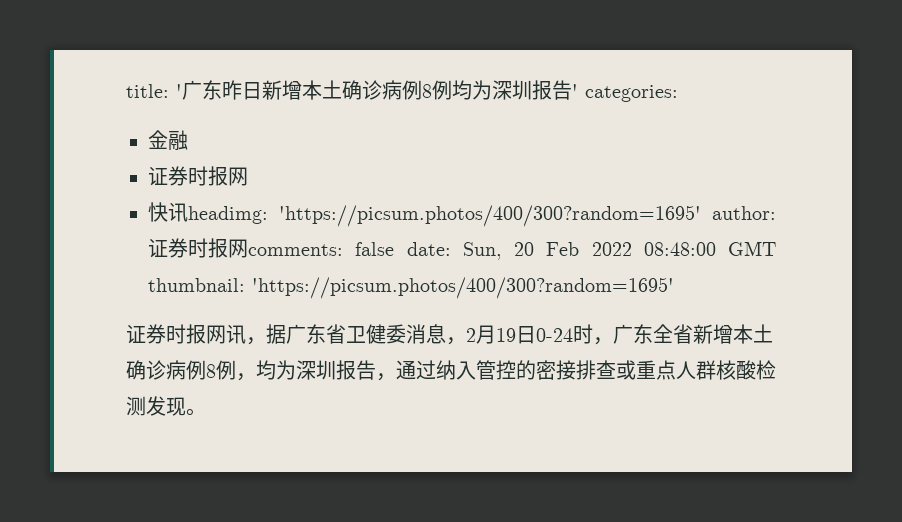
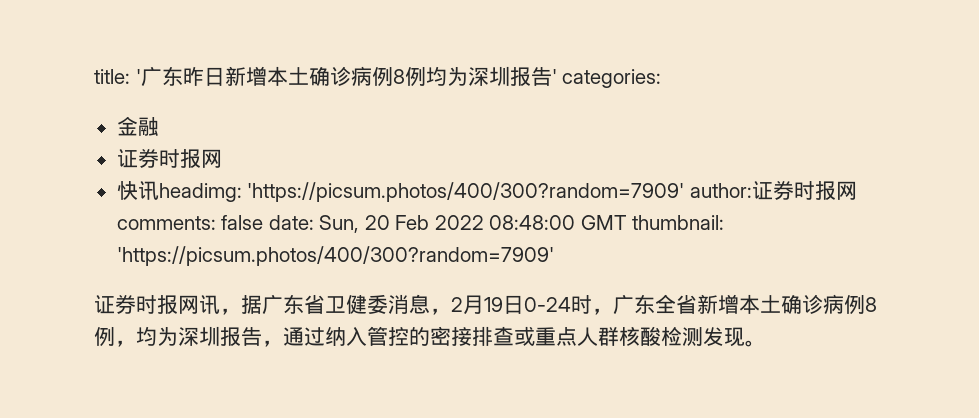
- 快讯headimg: 'https://picsum.photos/400/300?random=1695' author:证券时报网comments: false date: Sun, 20 Feb 2022 08:48:00 GMT thumbnail: 'https://picsum.photos/400/300?random=1695'
+ 快讯headimg: 'https://picsum.photos/400/300?random=7909' author:证券时报网comments: false date: Sun, 20 Feb 2022 08:48:00 GMT thumbnail: 'https://picsum.photos/400/300?random=7909'

